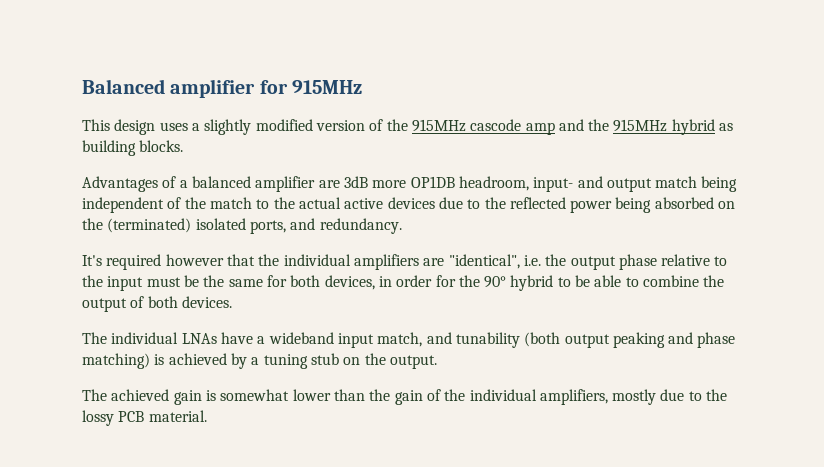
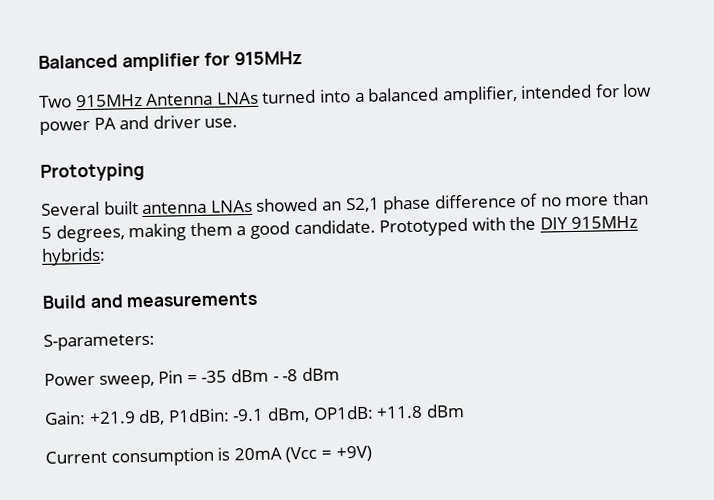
- This design uses a slightly modified version of the 915MHz cascode amp and the 915MHz hybrid as building blocks.
- Advantages of a balanced amplifier are 3dB more OP1DB headroom, input- and output match being independent of the match to the actual active devices due to the reflected power being absorbed on the (terminated) isolated ports, and redundancy.
- It's required however that the individual amplifiers are "identical", i.e. the output phase relative to the input must be the same for both devices, in order for the 90° hybrid to be able to combine the output of both devices.
- The individual LNAs have a wideband input match, and tunability (both output peaking and phase matching) is achieved by a tuning stub on the output.
- The achieved gain is somewhat lower than the gain of the individual amplifiers, mostly due to the lossy PCB material.
+ Two 915MHz Antenna LNAs turned into a balanced amplifier, intended for low power PA and driver use.
+ Prototyping
+ Several built antenna LNAs showed an S2,1 phase difference of no more than 5 degrees, making them a good candidate. Prototyped with the DIY 915MHz hybrids:
+ Build and measurements
+ S-parameters:
+ Power sweep, Pin = -35 dBm - -8 dBm
+ Gain: +21.9 dB, P1dBin: -9.1 dBm, OP1dB: +11.8 dBm
+ Current consumption is 20mA (Vcc = +9V)

